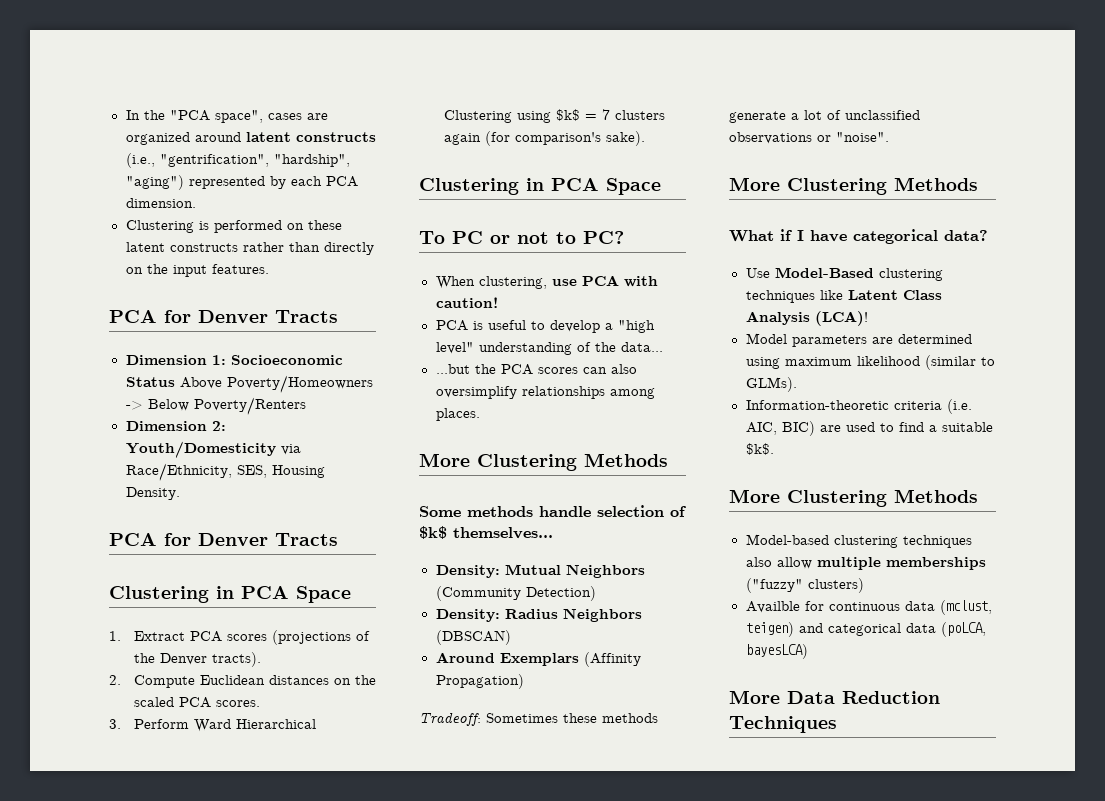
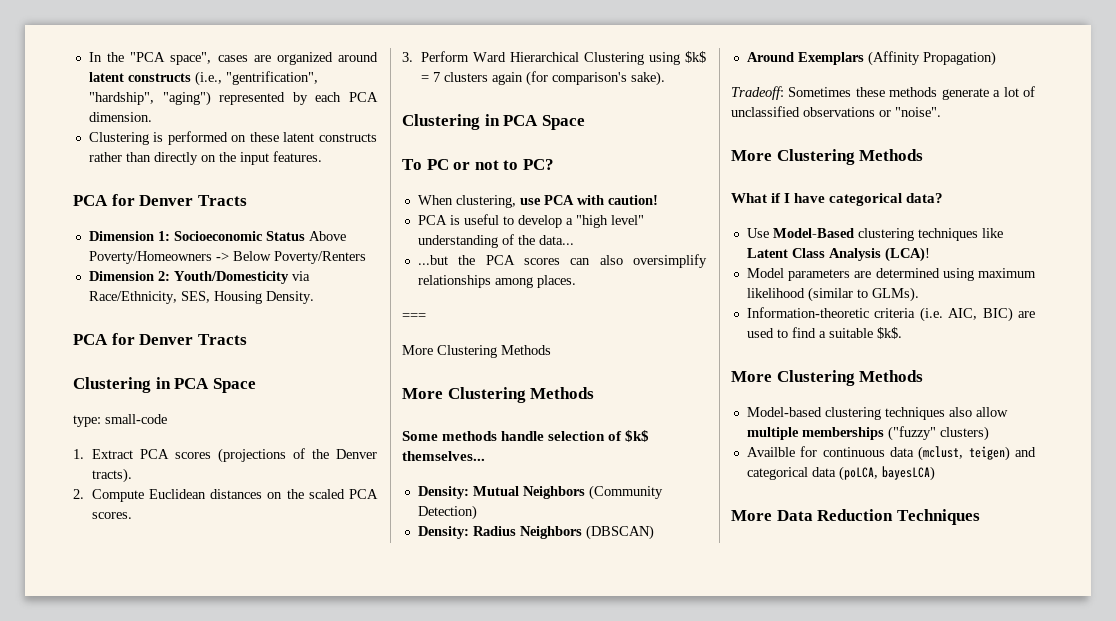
+ type: small-code
+ ===
+ More Clustering Methods

